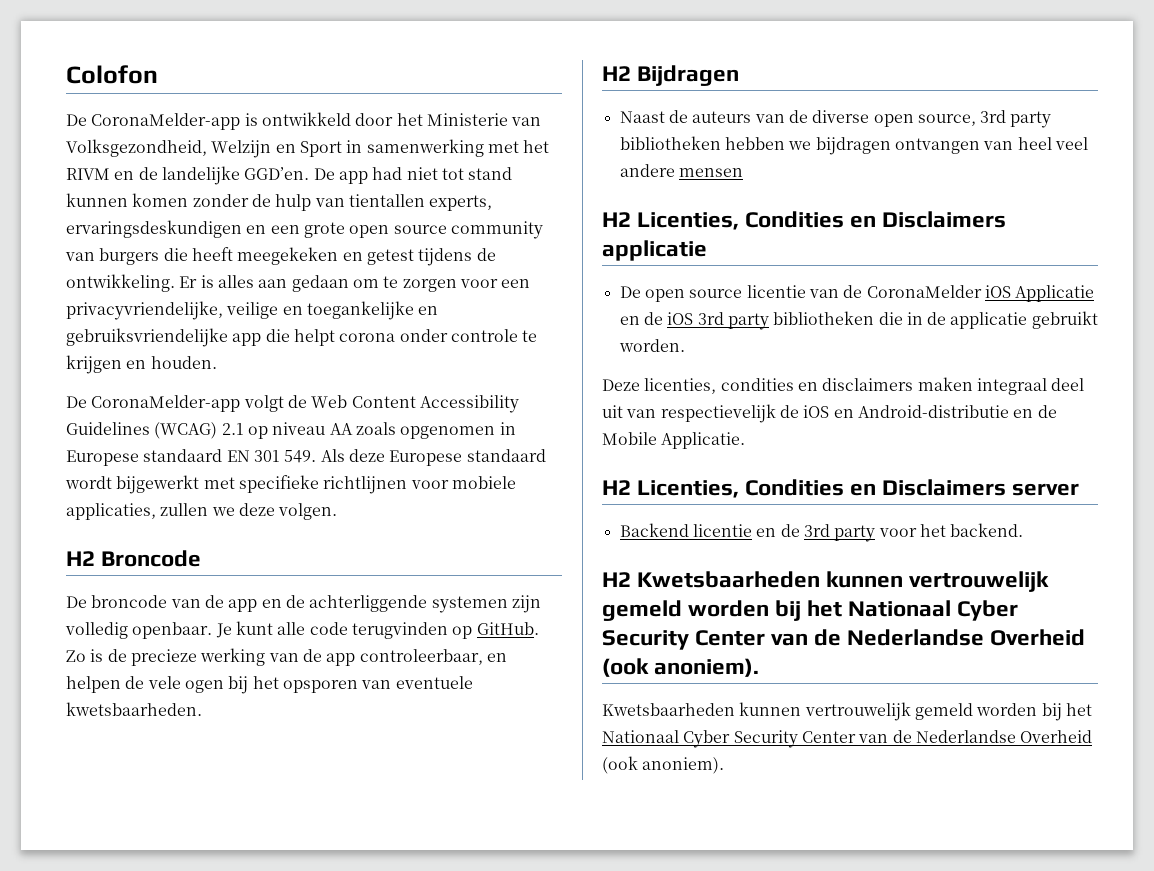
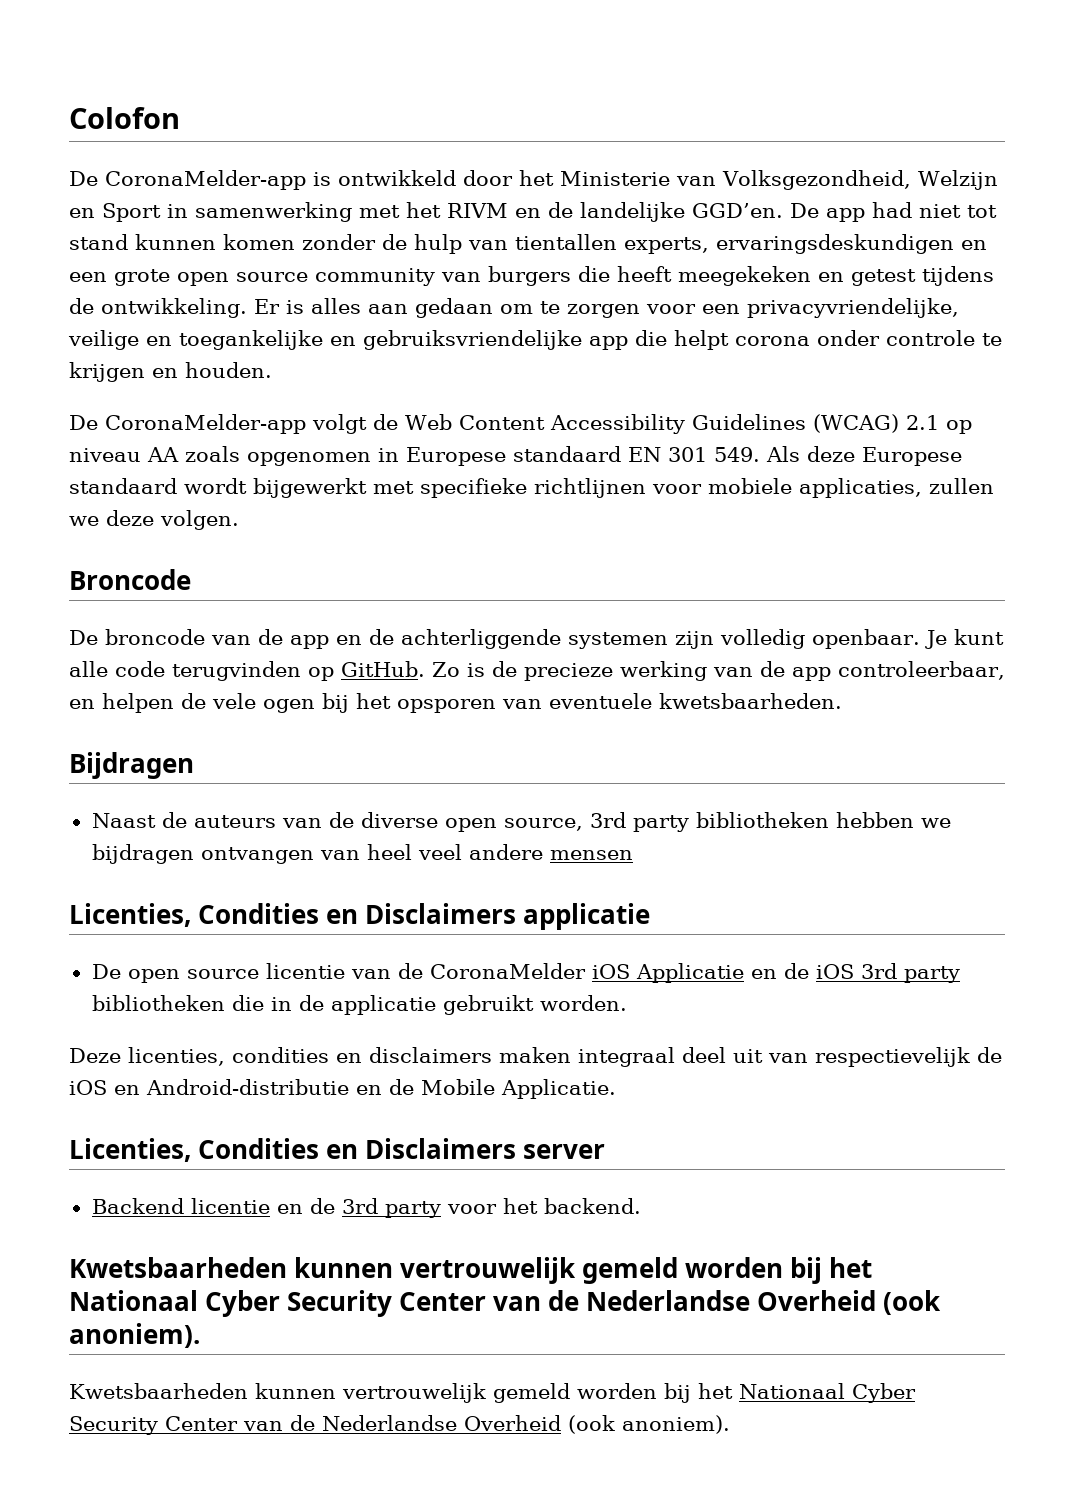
- H2 Broncode
+ Broncode
- H2 Bijdragen
+ Bijdragen
- H2 Licenties, Condities en Disclaimers applicatie
+ Licenties, Condities en Disclaimers applicatie
- H2 Licenties, Condities en Disclaimers server
+ Licenties, Condities en Disclaimers server
  Backend licentie en de 3rd party voor het backend.
- H2 Kwetsbaarheden kunnen vertrouwelijk gemeld worden bij het Nationaal Cyber Security Center van de Nederlandse Overheid (ook anoniem).
+ Kwetsbaarheden kunnen vertrouwelijk gemeld worden bij het Nationaal Cyber Security Center van de Nederlandse Overheid (ook anoniem).

